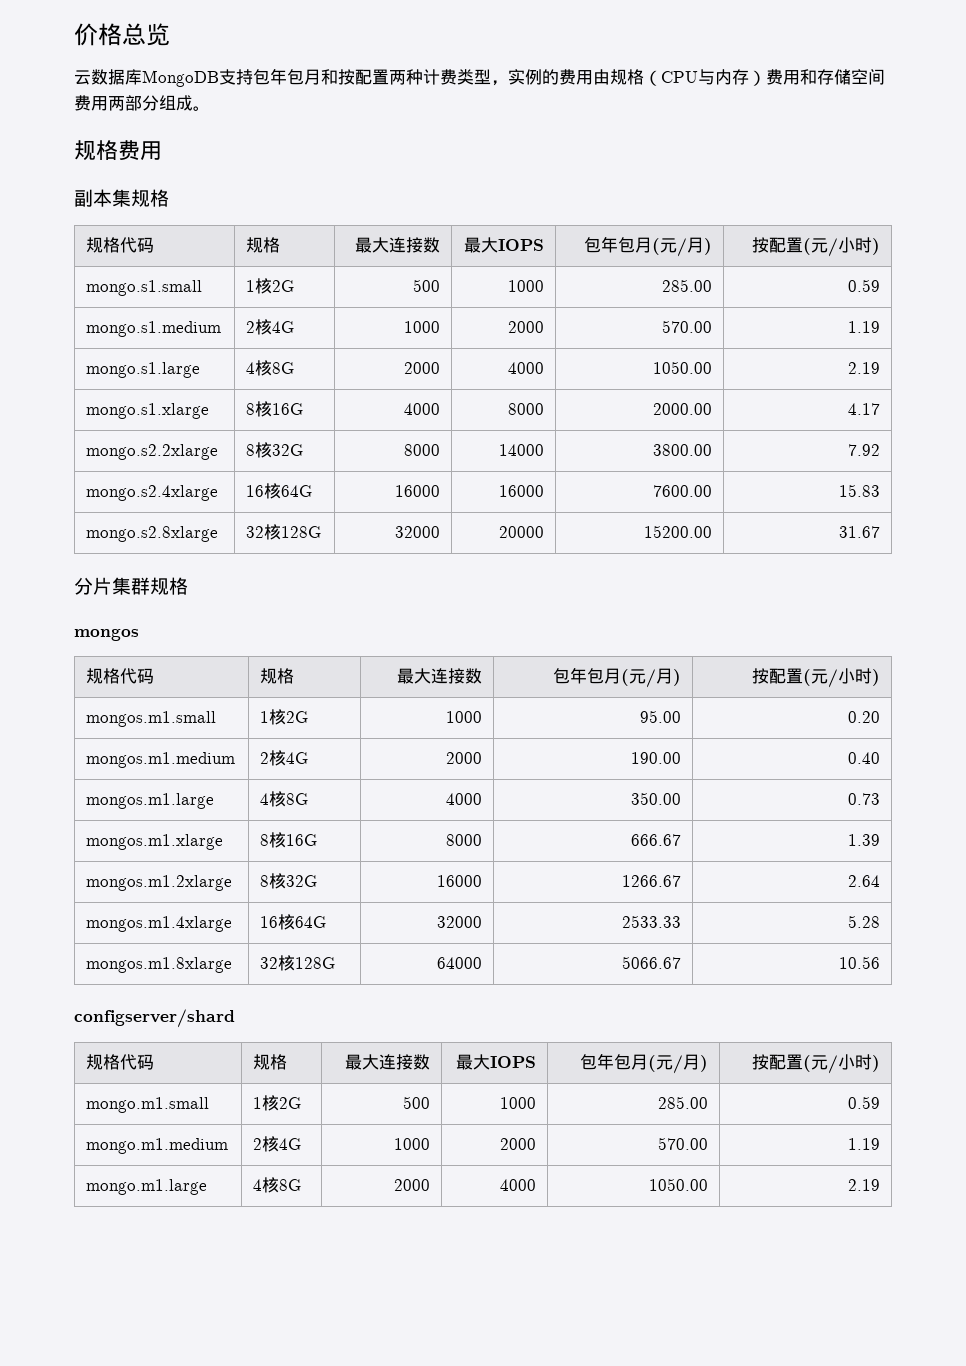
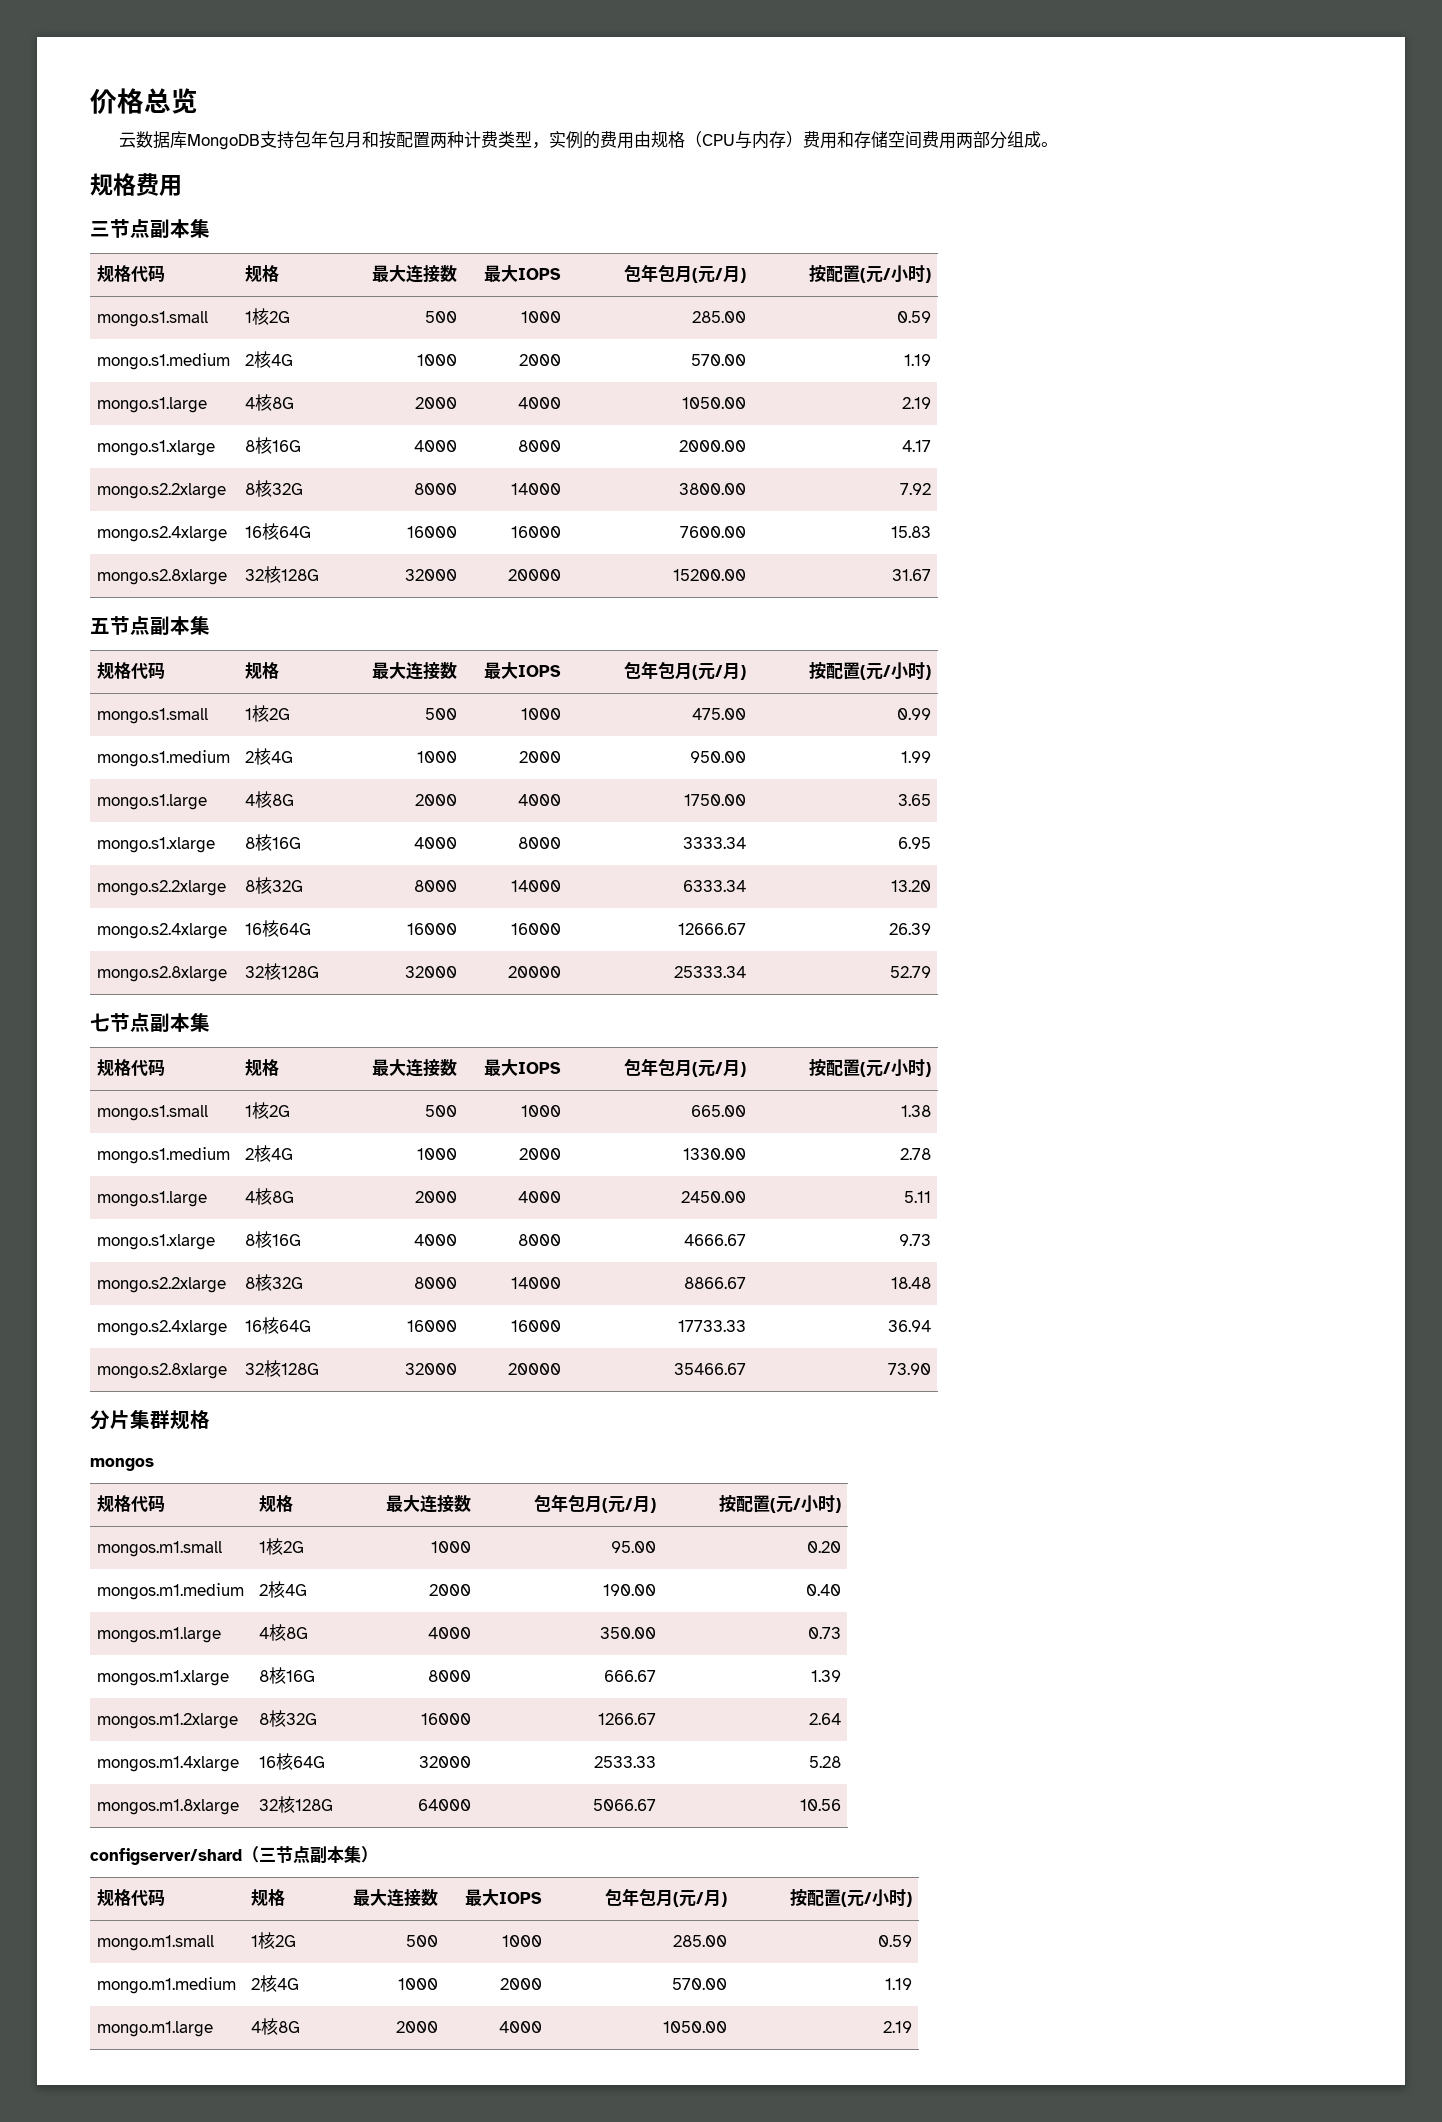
  规格费用
- 副本集规格
+ 三节点副本集
+ 五节点副本集
+ 规格代码 | 规格 | 最大连接数 | 最大IOPS | 包年包月(元/月) | 按配置(元/小时)
+ mongo.s1.small | 1核2G | 500 | 1000 | 475.00 | 0.99
+ mongo.s1.medium | 2核4G | 1000 | 2000 | 950.00 | 1.99
+ mongo.s1.large | 4核8G | 2000 | 4000 | 1750.00 | 3.65
+ mongo.s1.xlarge | 8核16G | 4000 | 8000 | 3333.34 | 6.95
+ mongo.s2.2xlarge | 8核32G | 8000 | 14000 | 6333.34 | 13.20
+ mongo.s2.4xlarge | 16核64G | 16000 | 16000 | 12666.67 | 26.39
+ mongo.s2.8xlarge | 32核128G | 32000 | 20000 | 25333.34 | 52.79
+ 七节点副本集
+ 规格代码 | 规格 | 最大连接数 | 最大IOPS | 包年包月(元/月) | 按配置(元/小时)
+ mongo.s1.small | 1核2G | 500 | 1000 | 665.00 | 1.38
+ mongo.s1.medium | 2核4G | 1000 | 2000 | 1330.00 | 2.78
+ mongo.s1.large | 4核8G | 2000 | 4000 | 2450.00 | 5.11
+ mongo.s1.xlarge | 8核16G | 4000 | 8000 | 4666.67 | 9.73
+ mongo.s2.2xlarge | 8核32G | 8000 | 14000 | 8866.67 | 18.48
+ mongo.s2.4xlarge | 16核64G | 16000 | 16000 | 17733.33 | 36.94
+ mongo.s2.8xlarge | 32核128G | 32000 | 20000 | 35466.67 | 73.90
- configserver/shard
+ configserver/shard（三节点副本集）

